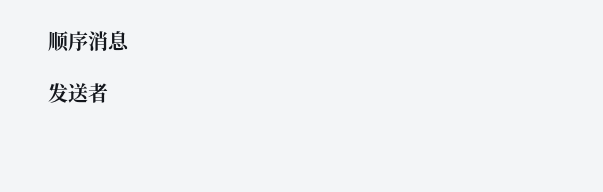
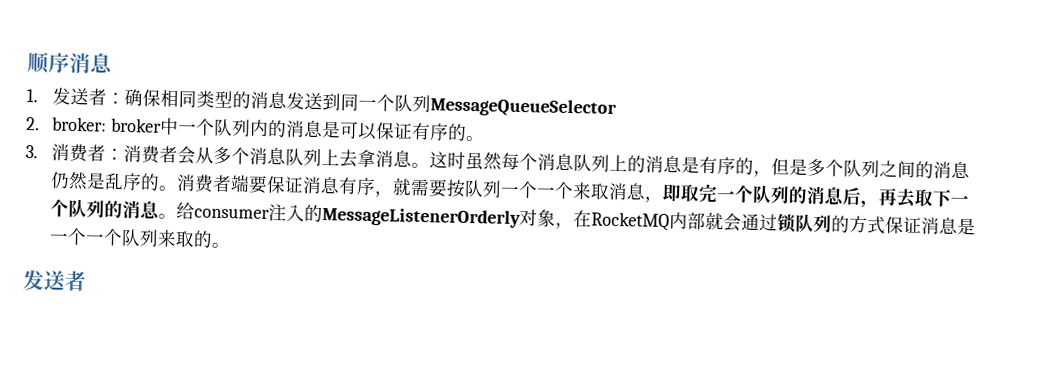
+ 1.发送者：确保相同类型的消息发送到同一个队列MessageQueueSelector
+ 2. broker: broker中一个队列内的消息是可以保证有序的。
+ 3.消费者：消费者会从多个消息队列上去拿消息。这时虽然每个消息队列上的消息是有序的，但是多个队列之间的消息仍然是乱序的。消费者端要保证消息有序，就需要按队列一个一个来取消息，即取完一个队列的消息后，再去取下一个队列的消息。给consumer注入的MessageListenerOrderly对象，在RocketMQ内部就会通过锁队列的方式保证消息是一个一个队列来取的。

